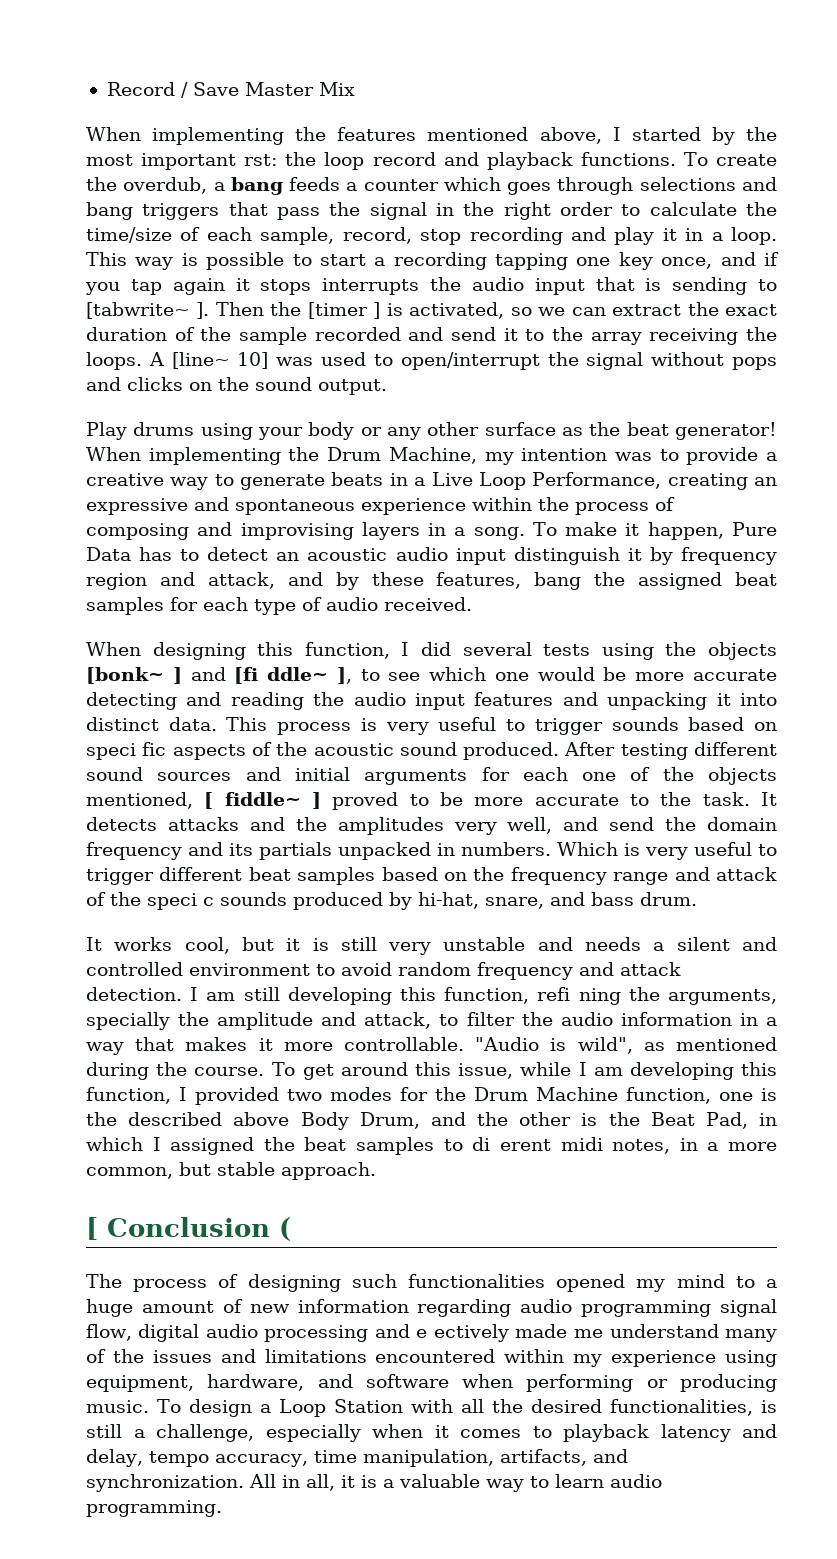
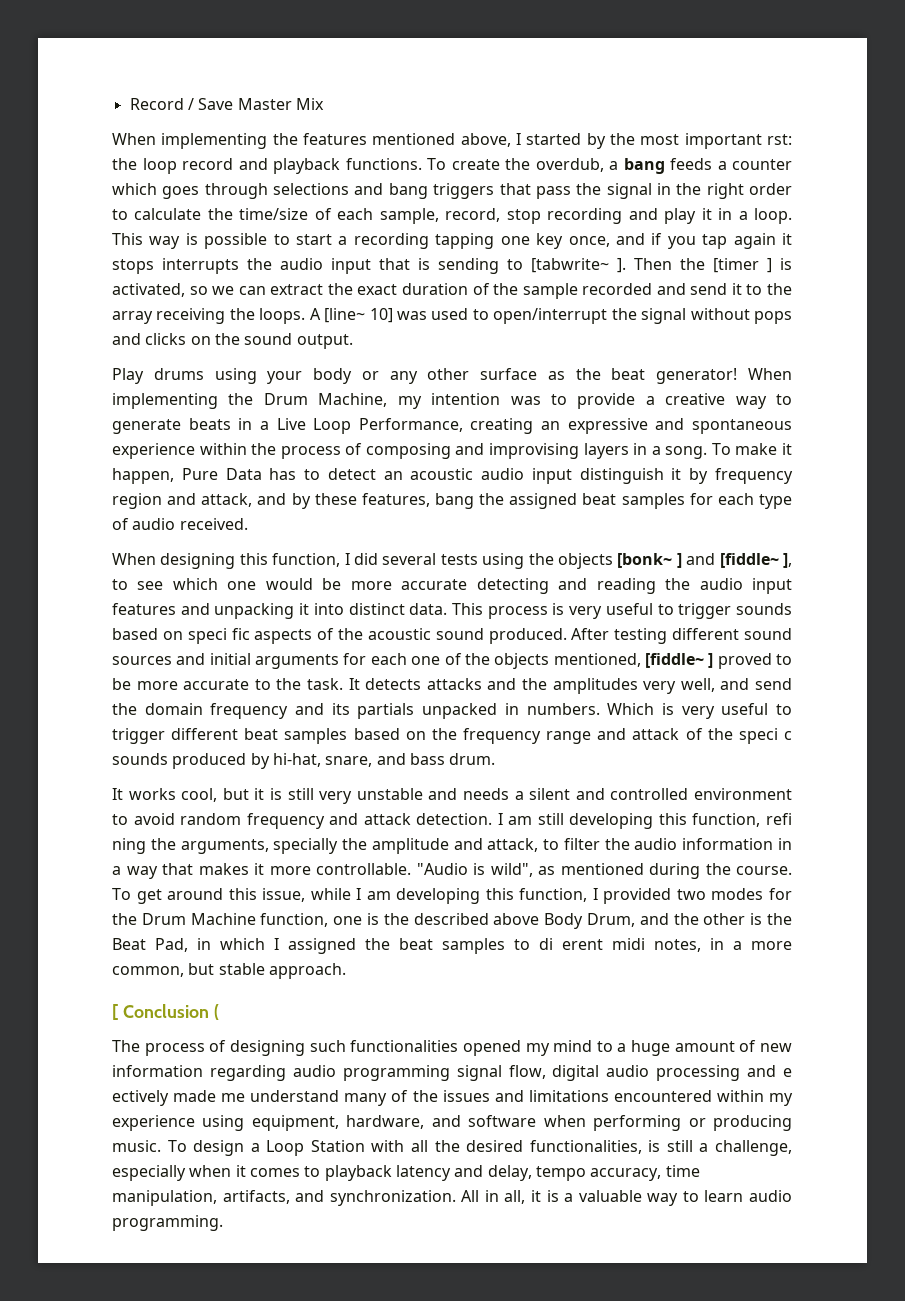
- When designing this function, I did several tests using the objects [bonk~ ] and [fi ddle~ ], to see which one would be more accurate detecting and reading the audio input features and unpacking it into distinct data.
+ When designing this function, I did several tests using the objects [bonk~ ] and [fiddle~ ], to see which one would be more accurate detecting and reading the audio input features and unpacking it into distinct data.
- After testing different sound sources and initial arguments for each one of the objects mentioned, [ fiddle~ ] proved to be more accurate to the task.
+ After testing different sound sources and initial arguments for each one of the objects mentioned, [fiddle~ ] proved to be more accurate to the task.

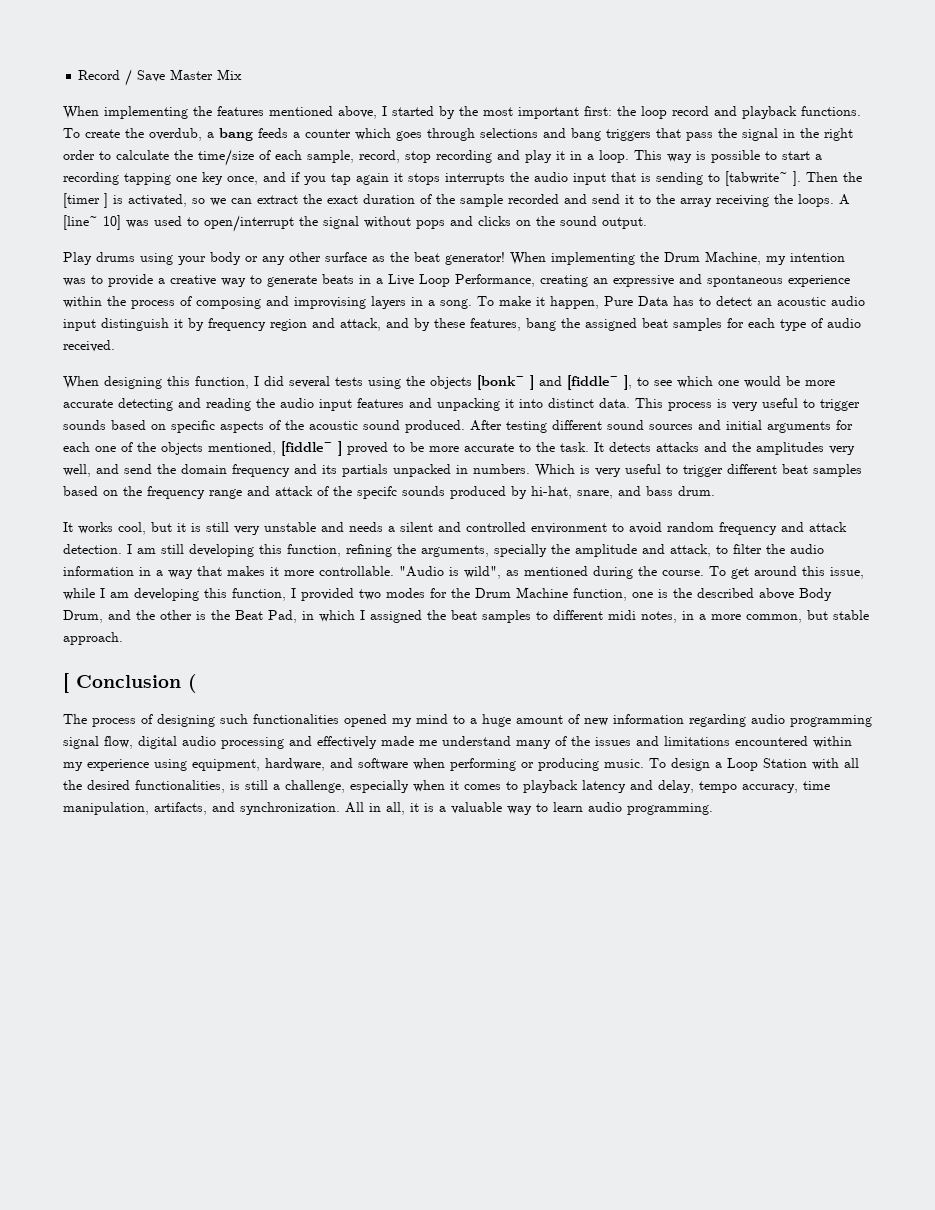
- When implementing the features mentioned above, I started by the most important rst: the loop record and playback functions.
+ When implementing the features mentioned above, I started by the most important first: the loop record and playback functions.
- This process is very useful to trigger sounds based on speci fic aspects of the acoustic sound produced.
+ This process is very useful to trigger sounds based on specific aspects of the acoustic sound produced.
- Which is very useful to trigger different beat samples based on the frequency range and attack of the speci c sounds produced by hi-hat, snare, and bass drum.
+ Which is very useful to trigger different beat samples based on the frequency range and attack of the specifc sounds produced by hi-hat, snare, and bass drum.
- I am still developing this function, refi ning the arguments, specially the amplitude and attack, to filter the audio information in a way that makes it more controllable.
+ I am still developing this function, refining the arguments, specially the amplitude and attack, to filter the audio information in a way that makes it more controllable.
- To get around this issue, while I am developing this function, I provided two modes for the Drum Machine function, one is the described above Body Drum, and the other is the Beat Pad, in which I assigned the beat samples to di erent midi notes, in a more common, but stable approach.
+ To get around this issue, while I am developing this function, I provided two modes for the Drum Machine function, one is the described above Body Drum, and the other is the Beat Pad, in which I assigned the beat samples to different midi notes, in a more common, but stable approach.
- The process of designing such functionalities opened my mind to a huge amount of new information regarding audio programming signal flow, digital audio processing and e ectively made me understand many of the issues and limitations encountered within my experience using equipment, hardware, and software when performing or producing music.
+ The process of designing such functionalities opened my mind to a huge amount of new information regarding audio programming signal flow, digital audio processing and effectively made me understand many of the issues and limitations encountered within my experience using equipment, hardware, and software when performing or producing music.

